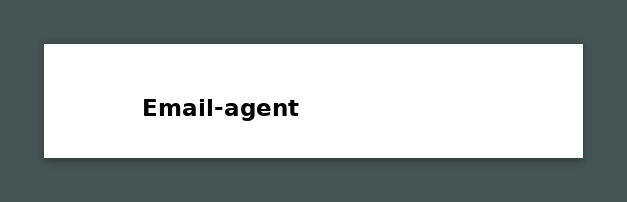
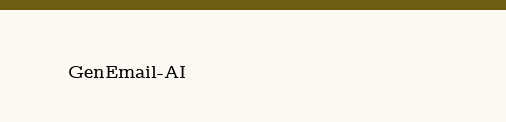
- Email-agent
+ GenEmail-AI

